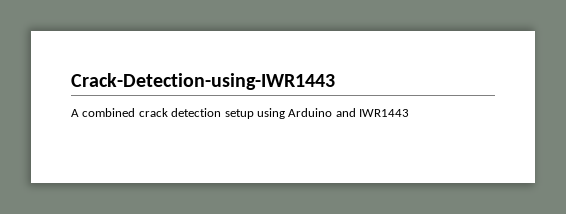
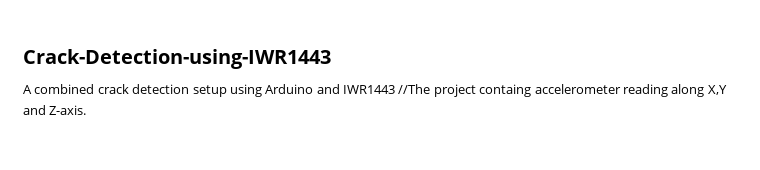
- A combined crack detection setup using Arduino and IWR1443
+ A combined crack detection setup using Arduino and IWR1443 //The project containg accelerometer reading along X,Y and Z-axis.

